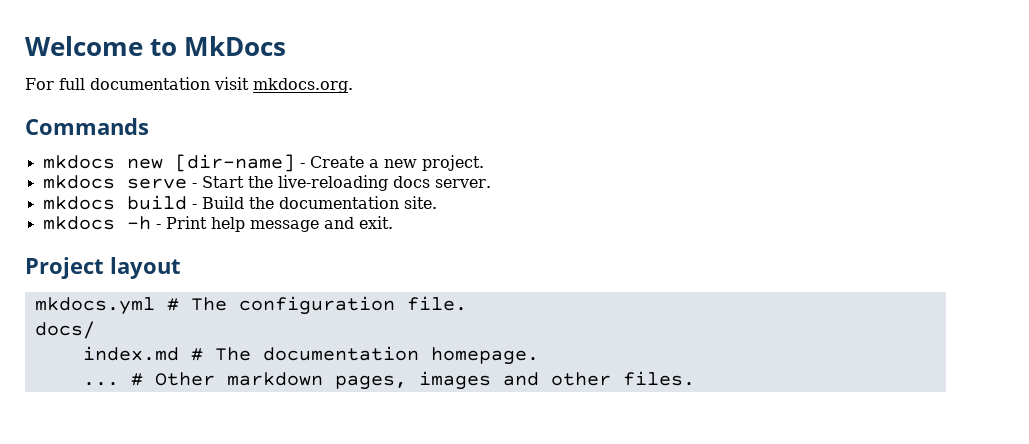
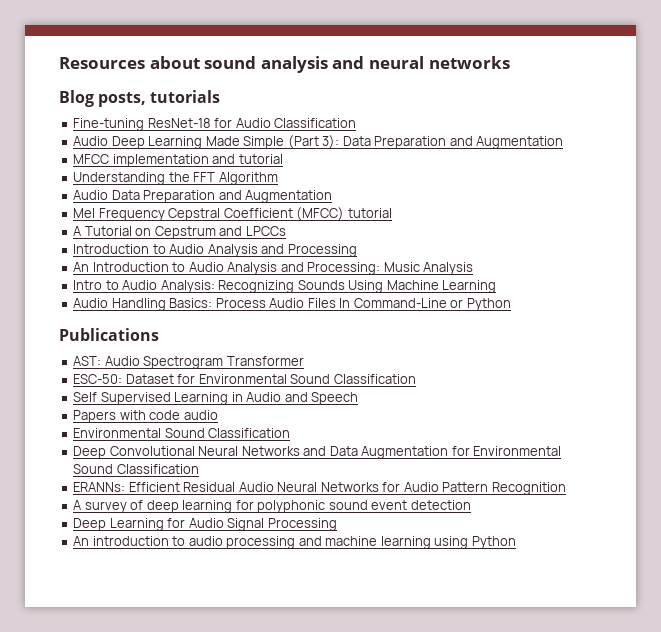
- Welcome to MkDocs
- For full documentation visit mkdocs.org.
- Commands
- mkdocs new [dir-name] - Create a new project.
- mkdocs serve - Start the live-reloading docs server.
- mkdocs build - Build the documentation site.
- mkdocs -h - Print help message and exit.
- Project layout
- mkdocs.yml # The configuration file.
- docs/
- index.md # The documentation homepage.
- ... # Other markdown pages, images and other files.
+ Resources about sound analysis and neural networks
+ Blog posts, tutorials
+ Fine-tuning ResNet-18 for Audio Classification
+ Audio Deep Learning Made Simple (Part 3): Data Preparation and Augmentation
+ MFCC implementation and tutorial
+ Understanding the FFT Algorithm
+ Audio Data Preparation and Augmentation
+ Mel Frequency Cepstral Coefficient (MFCC) tutorial
+ A Tutorial on Cepstrum and LPCCs
+ Introduction to Audio Analysis and Processing
+ An Introduction to Audio Analysis and Processing: Music Analysis
+ Intro to Audio Analysis: Recognizing Sounds Using Machine Learning
+ Audio Handling Basics: Process Audio Files In Command-Line or Python
+ Publications
+ AST: Audio Spectrogram Transformer
+ ESC-50: Dataset for Environmental Sound Classification
+ Self Supervised Learning in Audio and Speech
+ Papers with code audio
+ Environmental Sound Classification
+ Deep Convolutional Neural Networks and Data Augmentation for Environmental Sound Classification
+ ERANNs: Efficient Residual Audio Neural Networks for Audio Pattern Recognition
+ A survey of deep learning for polyphonic sound event detection
+ Deep Learning for Audio Signal Processing
+ An introduction to audio processing and machine learning using Python

